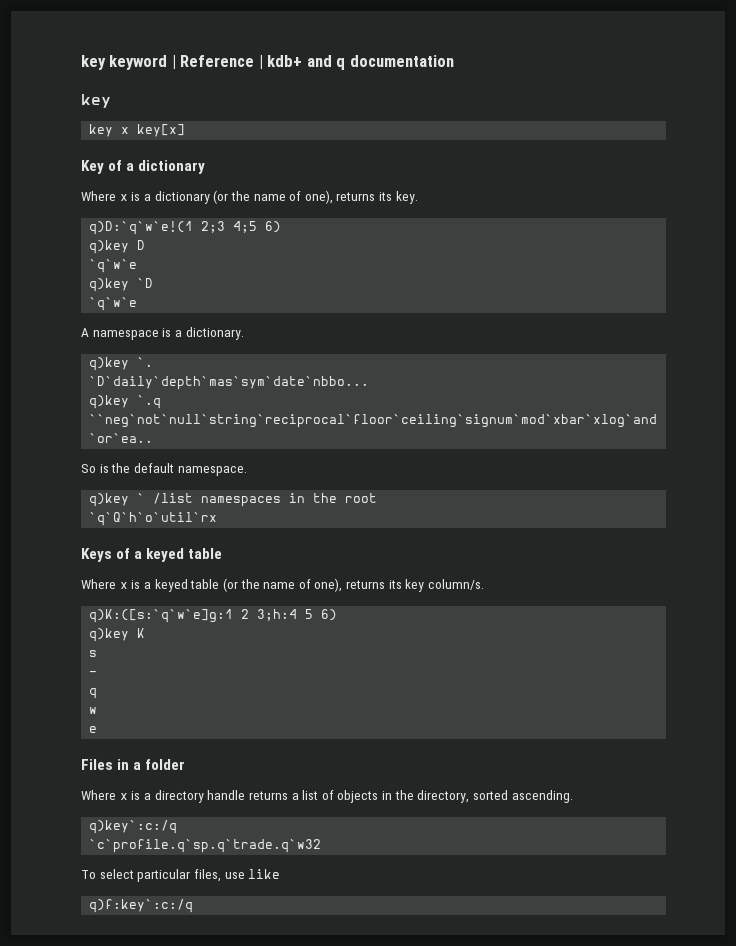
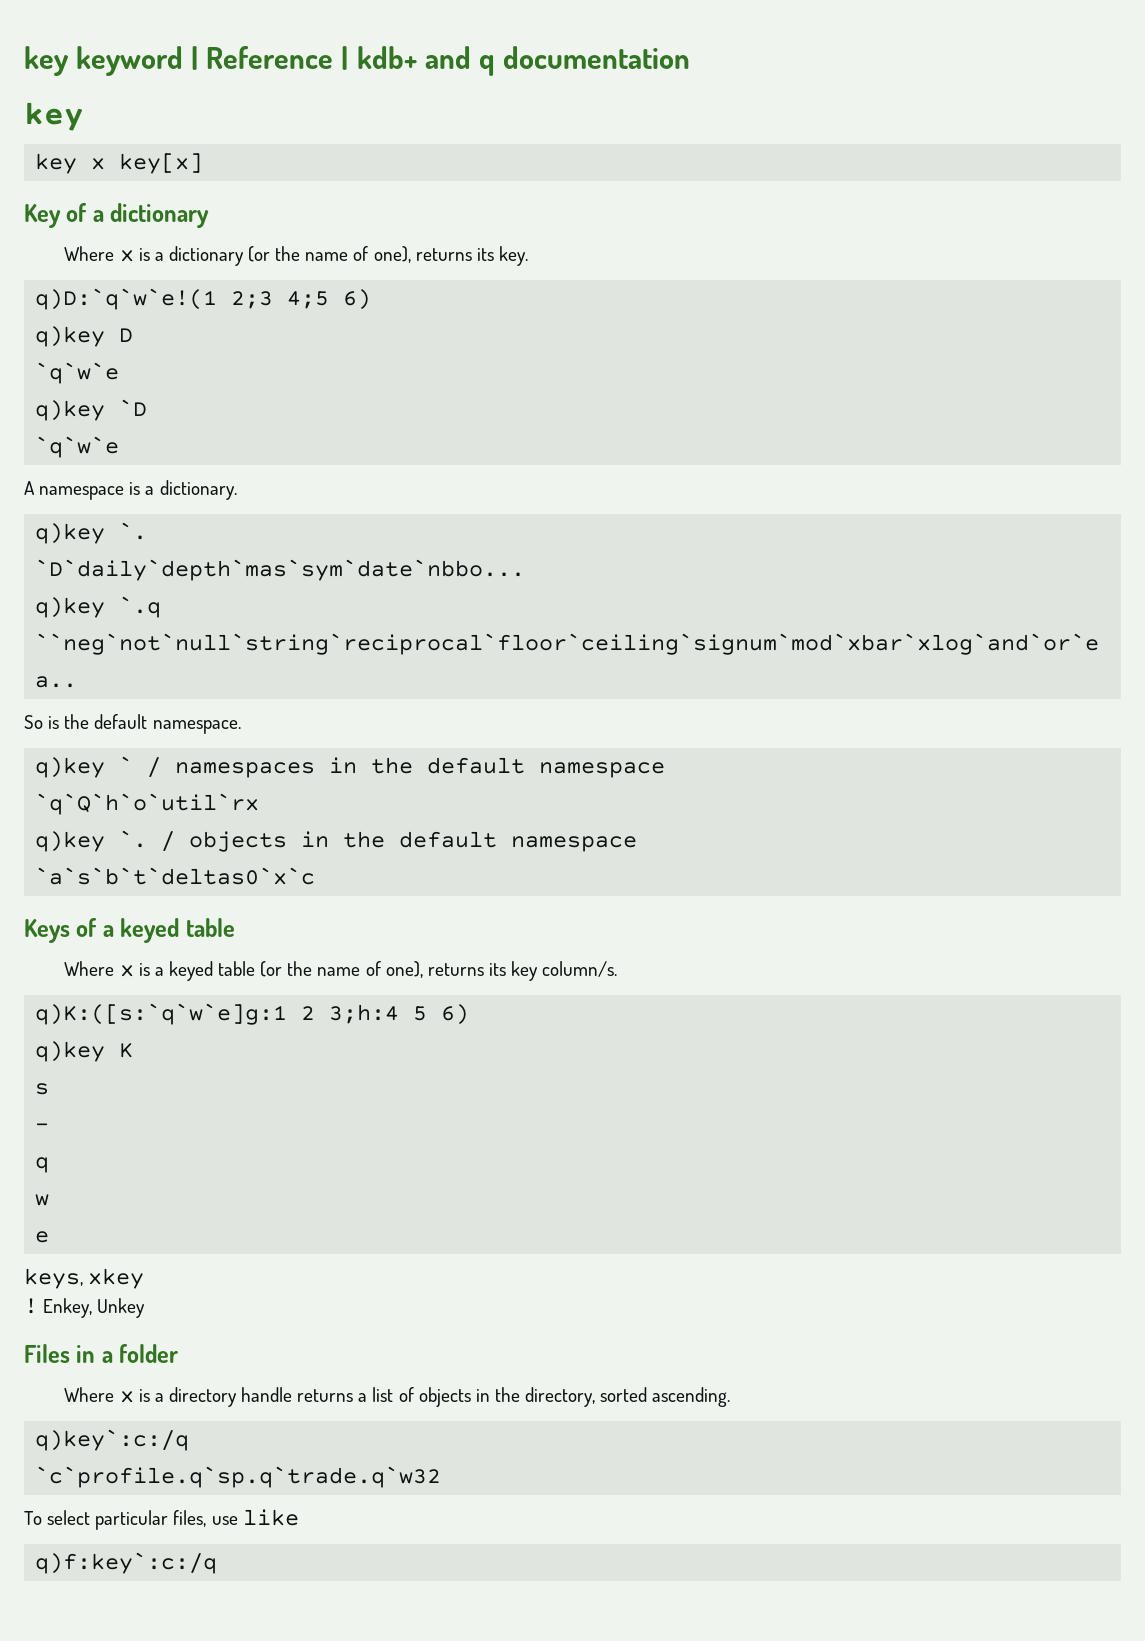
- q)key ` /list namespaces in the root
+ q)key ` / namespaces in the default namespace
+ q)key `. / objects in the default namespace
+ `a`s`b`t`deltas0`x`c
+ keys, xkey
+ ! Enkey, Unkey

